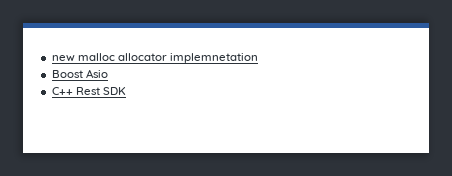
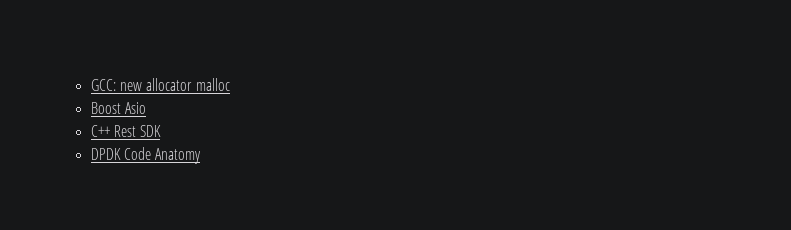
- new malloc allocator implemnetation
+ GCC: new allocator malloc
+ DPDK Code Anatomy

